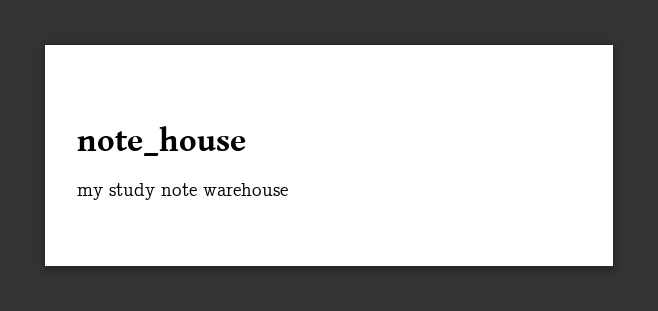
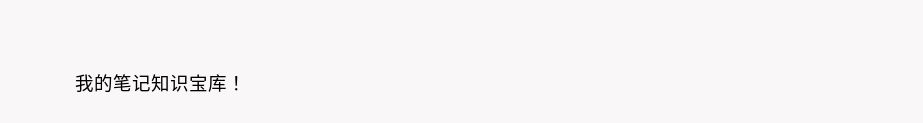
- note_house
- my study note warehouse
+ 我的笔记知识宝库！

